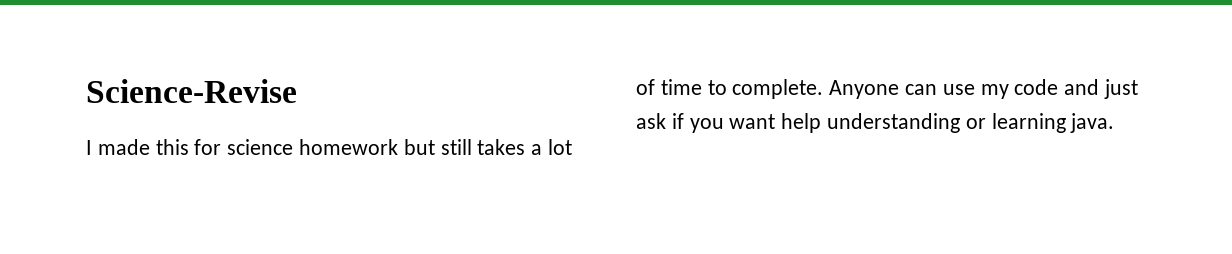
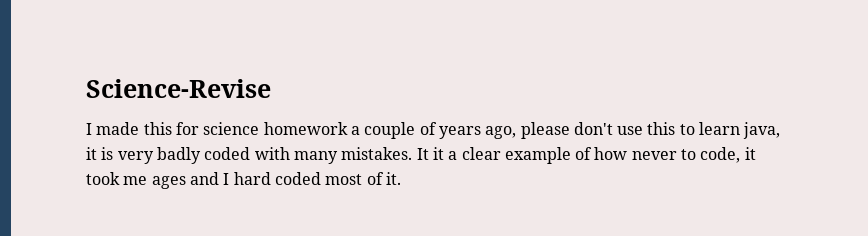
- I made this for science homework but still takes a lot of time to complete. Anyone can use my code and just ask if you want help understanding or learning java.
+ I made this for science homework a couple of years ago, please don't use this to learn java, it is very badly coded with many mistakes. It it a clear example of how never to code, it took me ages and I hard coded most of it.

